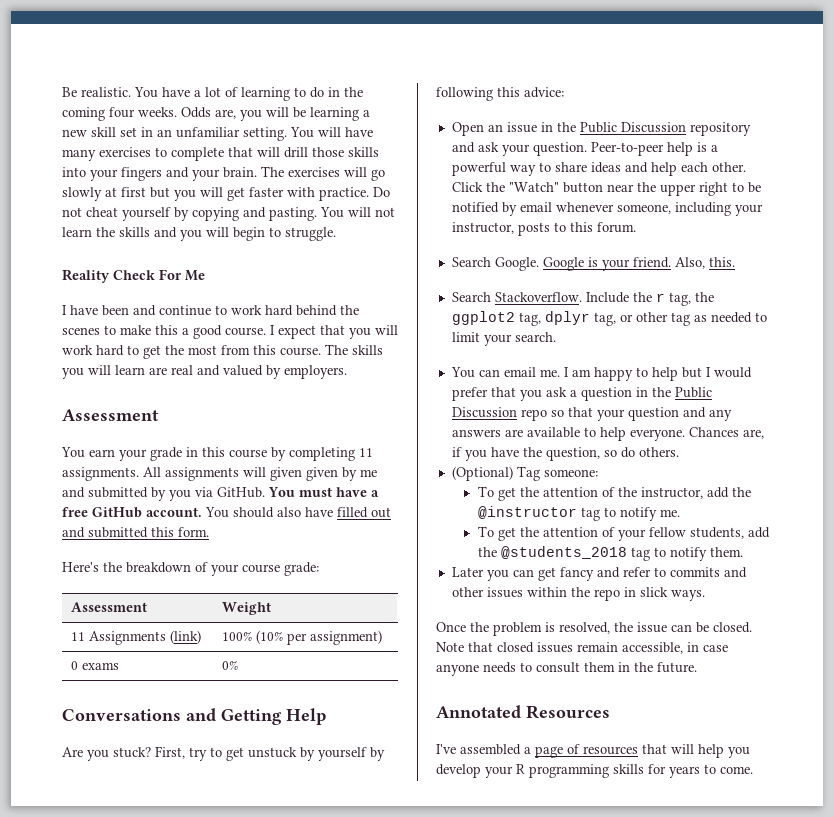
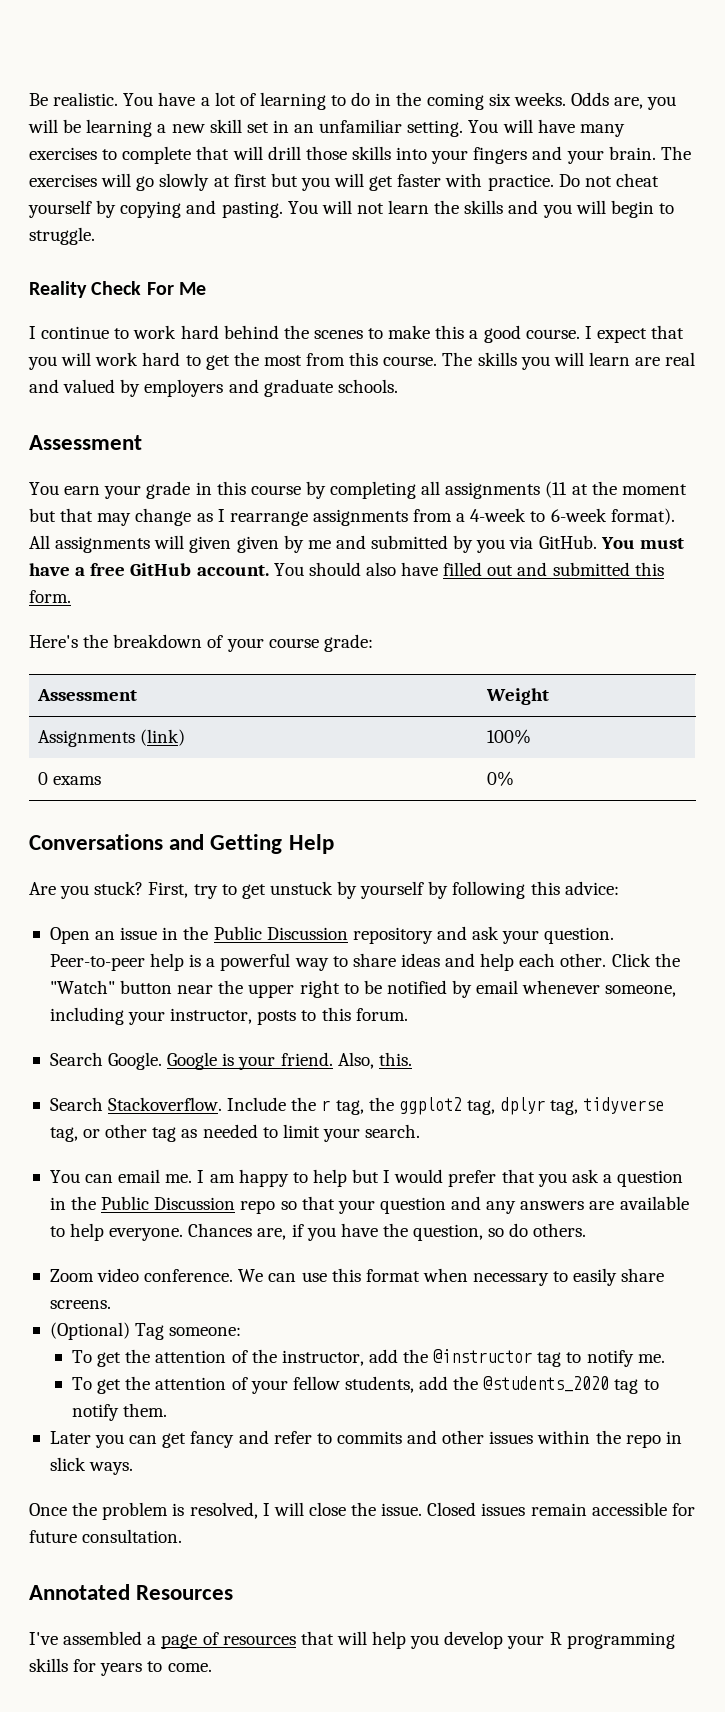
- You have a lot of learning to do in the coming four weeks.
+ You have a lot of learning to do in the coming six weeks.
- I have been and continue to work hard behind the scenes to make this a good course.
+ I continue to work hard behind the scenes to make this a good course.
- The skills you will learn are real and valued by employers.
+ The skills you will learn are real and valued by employers and graduate schools.
- You earn your grade in this course by completing 11 assignments.
+ You earn your grade in this course by completing all assignments (11 at the moment but that may change as I rearrange assignments from a 4-week to 6-week format).
- 11 Assignments (link) | 100% (10% per assignment)
+ Assignments (link) | 100%
- Include the r tag, the ggplot2 tag, dplyr tag, or other tag as needed to limit your search.
+ Include the r tag, the ggplot2 tag, dplyr tag, tidyverse tag, or other tag as needed to limit your search.
+ Zoom video conference. We can use this format when necessary to easily share screens.
- To get the attention of your fellow students, add the @students_2018 tag to notify them.
+ To get the attention of your fellow students, add the @students_2020 tag to notify them.
- Once the problem is resolved, the issue can be closed. Note that closed issues remain accessible, in case anyone needs to consult them in the future.
+ Once the problem is resolved, I will close the issue. Closed issues remain accessible for future consultation.

